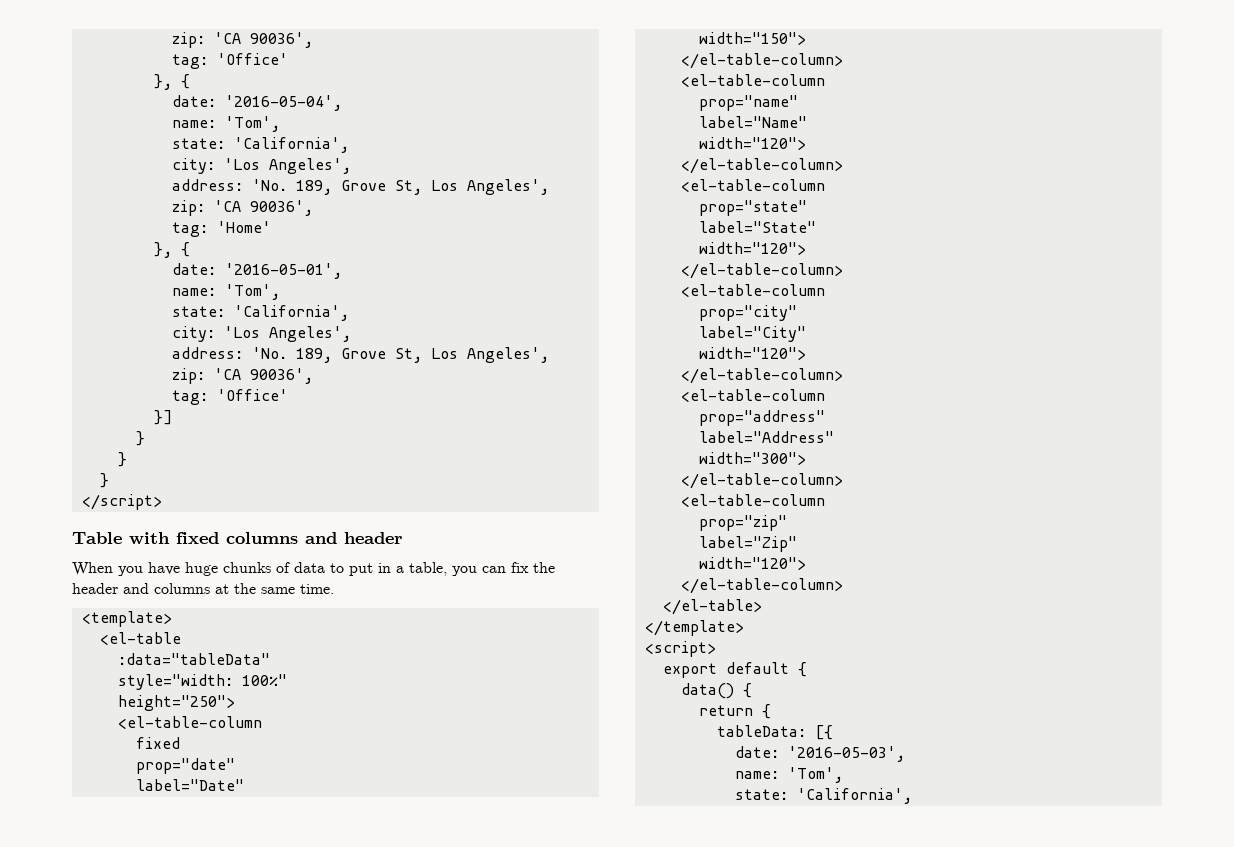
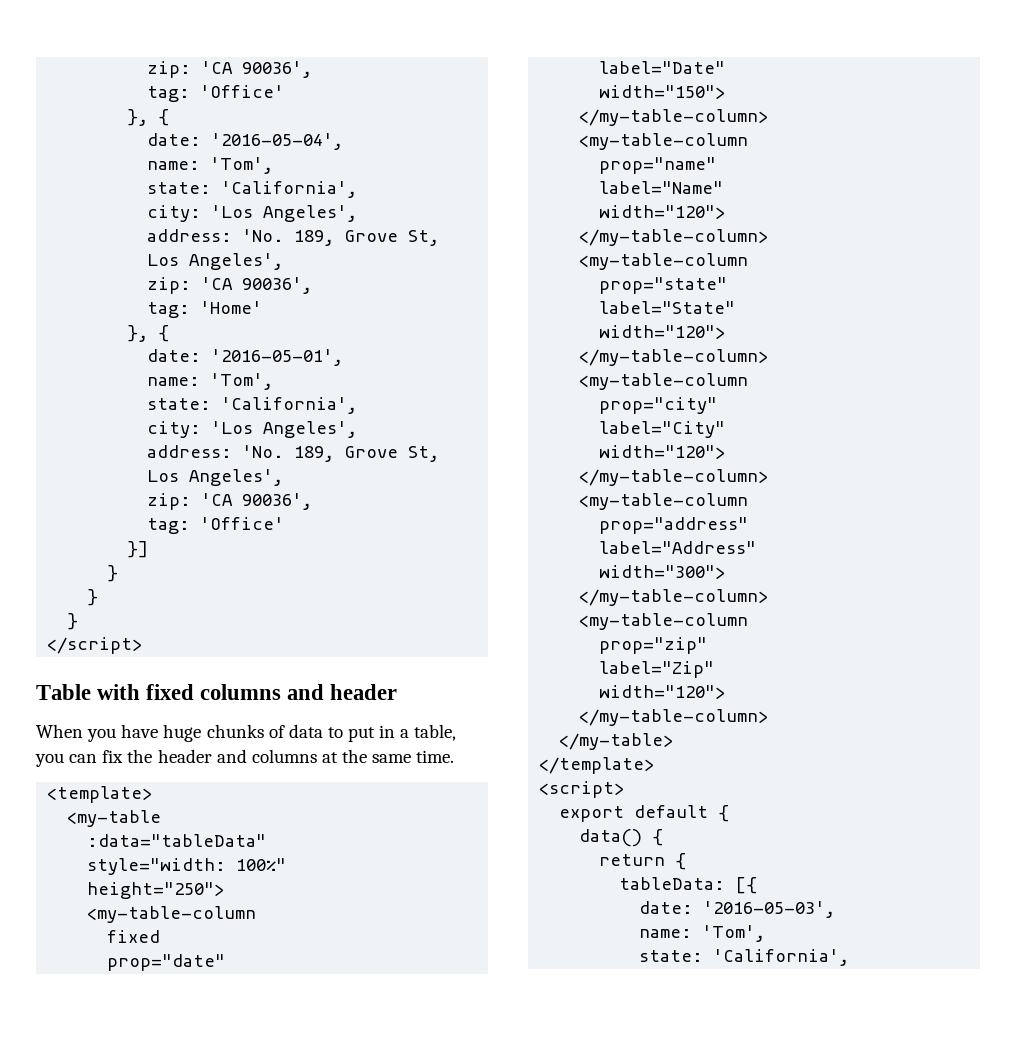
- <el-table
+ <my-table
  height="250">
- <el-table-column
+ <my-table-column
  width="150">
- </el-table-column>
- <el-table-column
+ </my-table-column>
+ <my-table-column
  label="Name"
  width="120">
- </el-table-column>
- <el-table-column
+ </my-table-column>
+ <my-table-column
  label="State"
  width="120">
- </el-table-column>
- <el-table-column
+ </my-table-column>
+ <my-table-column
  label="City"
  width="120">
- </el-table-column>
- <el-table-column
+ </my-table-column>
+ <my-table-column
  width="300">
- </el-table-column>
- <el-table-column
+ </my-table-column>
+ <my-table-column
  label="Zip"
  width="120">
- </el-table-column>
- </el-table>
+ </my-table-column>
+ </my-table>

